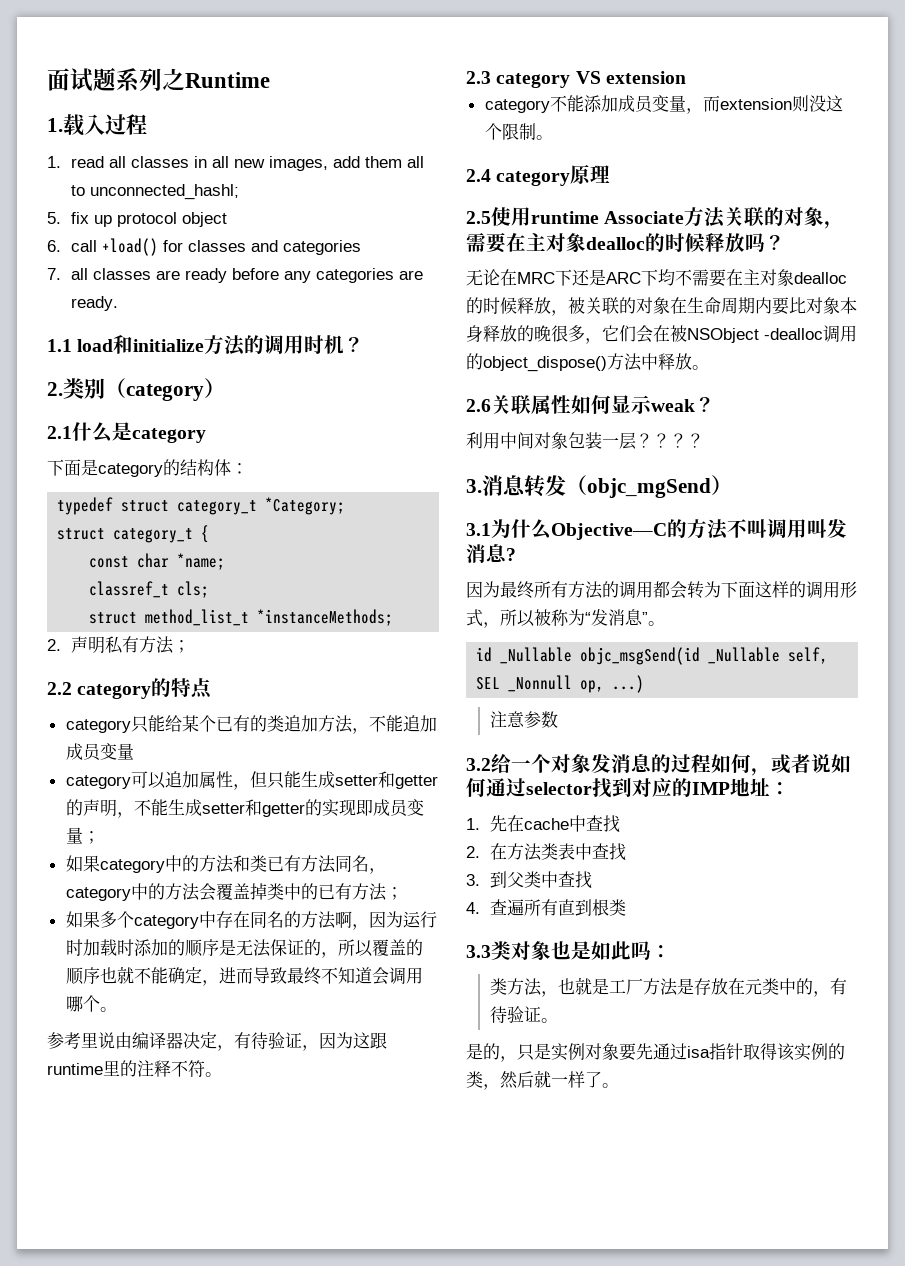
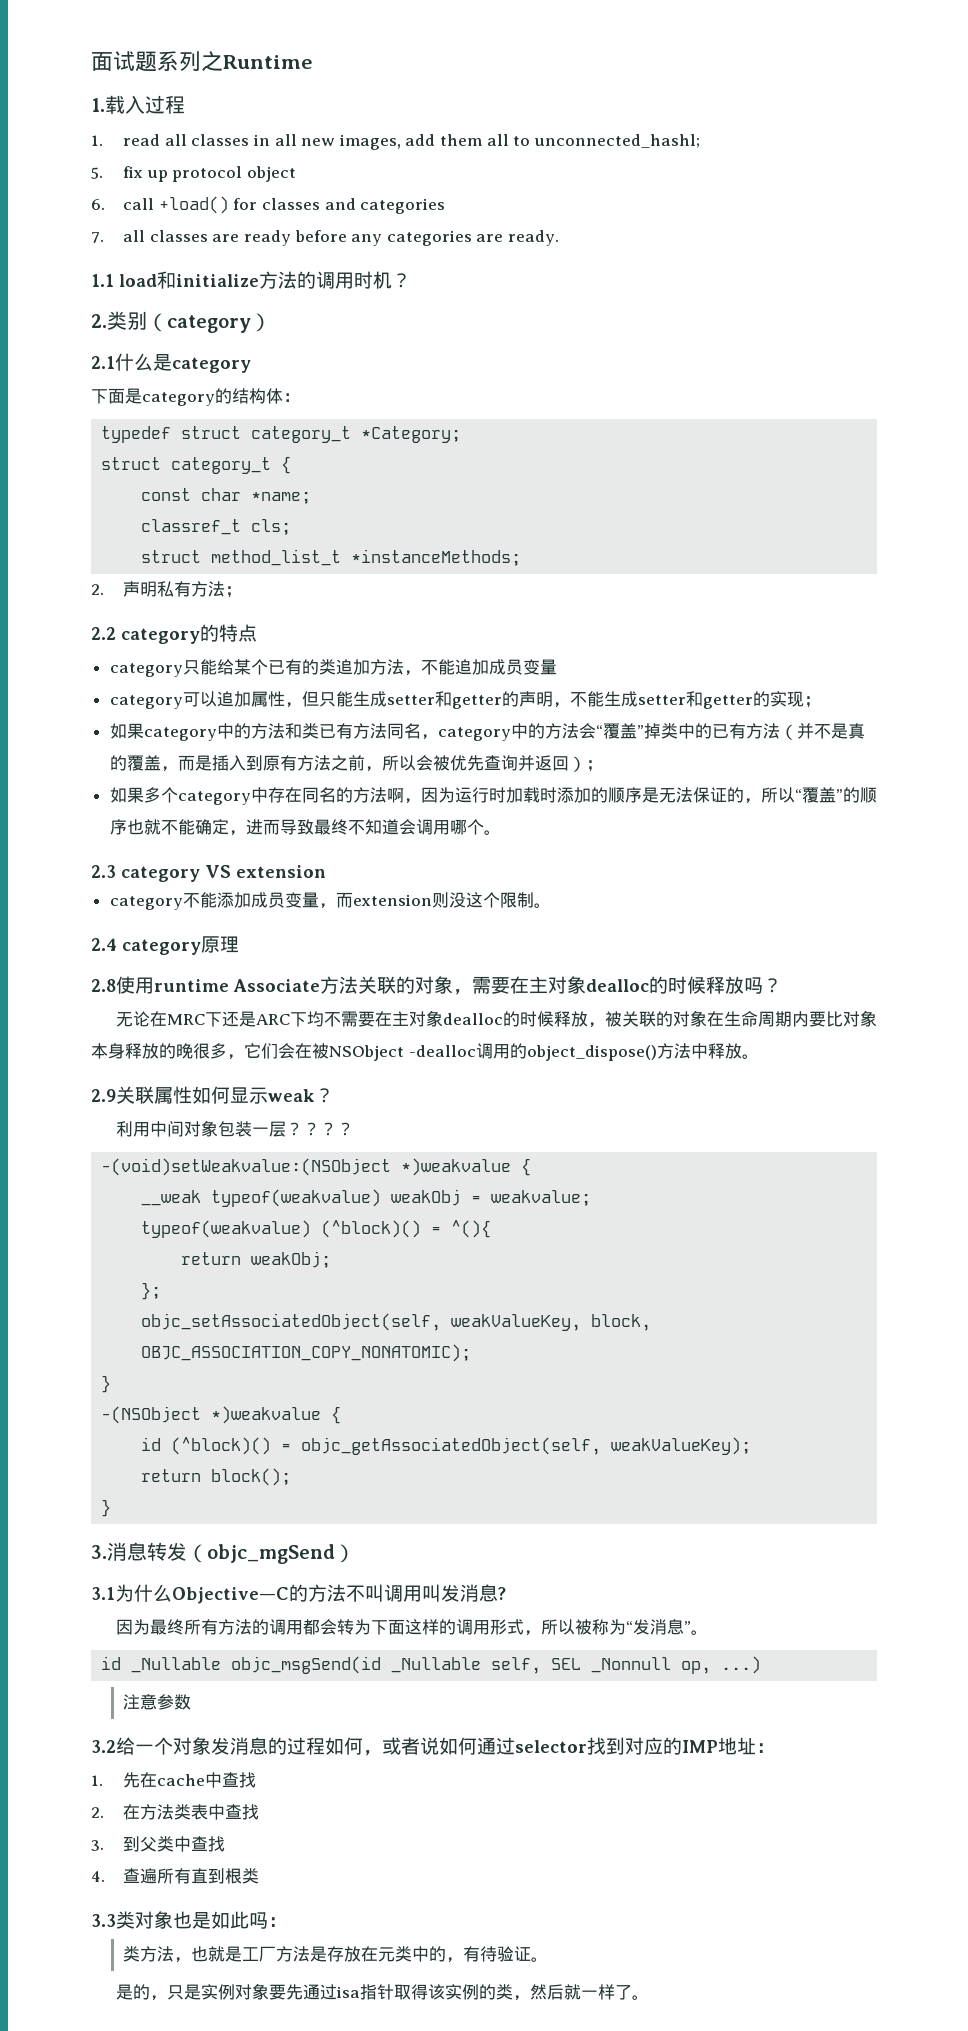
- category可以追加属性，但只能生成setter和getter的声明，不能生成setter和getter的实现即成员变量；
+ category可以追加属性，但只能生成setter和getter的声明，不能生成setter和getter的实现；
- 如果category中的方法和类已有方法同名，category中的方法会覆盖掉类中的已有方法；
+ 如果category中的方法和类已有方法同名，category中的方法会“覆盖”掉类中的已有方法（并不是真的覆盖，而是插入到原有方法之前，所以会被优先查询并返回）；
- 如果多个category中存在同名的方法啊，因为运行时加载时添加的顺序是无法保证的，所以覆盖的顺序也就不能确定，进而导致最终不知道会调用哪个。
+ 如果多个category中存在同名的方法啊，因为运行时加载时添加的顺序是无法保证的，所以“覆盖”的顺序也就不能确定，进而导致最终不知道会调用哪个。
- 参考里说由编译器决定，有待验证，因为这跟runtime里的注释不符。
- 2.5使用runtime Associate方法关联的对象，需要在主对象dealloc的时候释放吗？
+ 2.8使用runtime Associate方法关联的对象，需要在主对象dealloc的时候释放吗？
- 2.6关联属性如何显示weak？
+ 2.9关联属性如何显示weak？
+ -(void)setWeakvalue:(NSObject *)weakvalue {
+ __weak typeof(weakvalue) weakObj = weakvalue;
+ typeof(weakvalue) (^block)() = ^(){
+ return weakObj;
+ };
+ objc_setAssociatedObject(self, weakValueKey, block, OBJC_ASSOCIATION_COPY_NONATOMIC);
+ }
+ -(NSObject *)weakvalue {
+ id (^block)() = objc_getAssociatedObject(self, weakValueKey);
+ return block();
+ }

